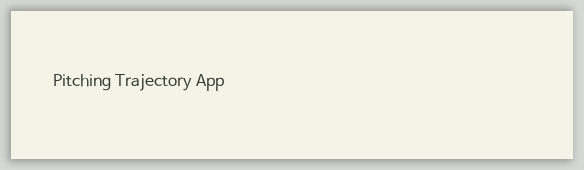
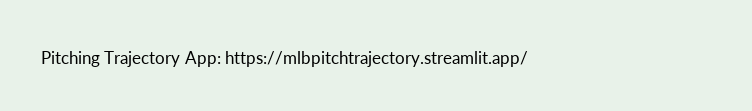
- Pitching Trajectory App
+ Pitching Trajectory App: https://mlbpitchtrajectory.streamlit.app/

